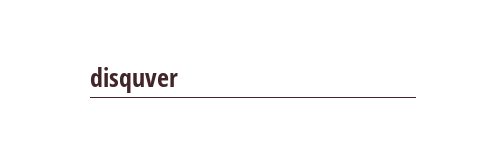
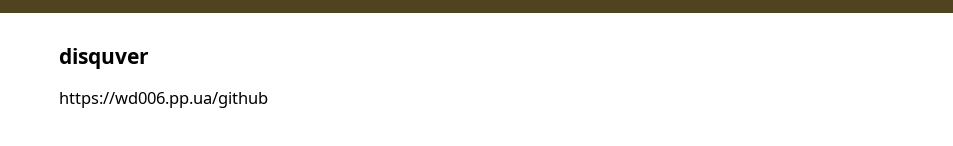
+ https://wd006.pp.ua/github

